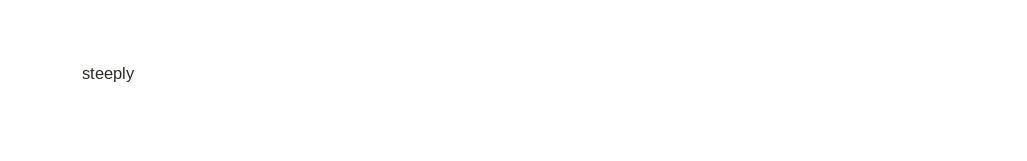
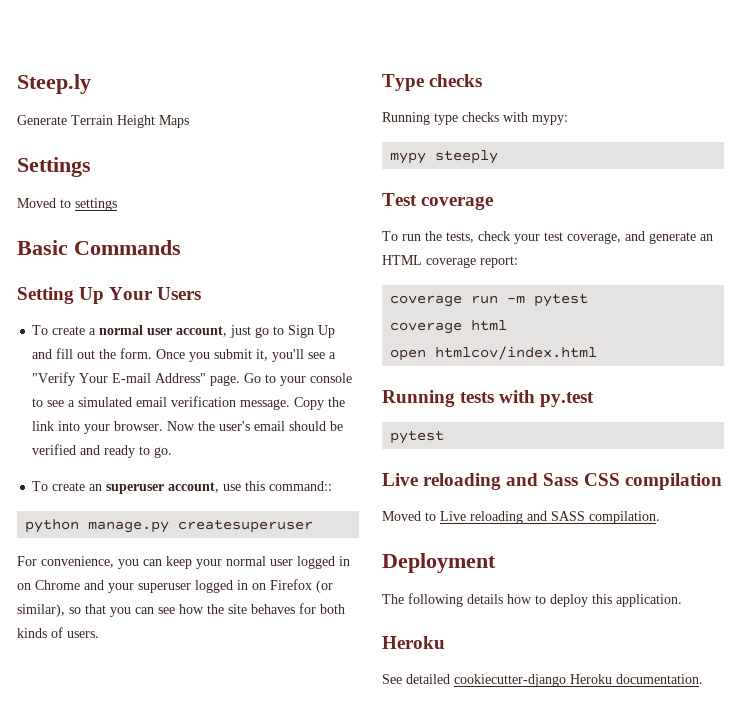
- steeply
+ Steep.ly
+ Generate Terrain Height Maps
+ Settings
+ Moved to settings
+ Basic Commands
+ Setting Up Your Users
+ To create a normal user account, just go to Sign Up and fill out the form. Once you submit it, you'll see a "Verify Your E-mail Address" page. Go to your console to see a simulated email verification message. Copy the link into your browser. Now the user's email should be verified and ready to go.
+ To create an superuser account, use this command::
+ python manage.py createsuperuser
+ For convenience, you can keep your normal user logged in on Chrome and your superuser logged in on Firefox (or similar), so that you can see how the site behaves for both kinds of users.
+ Type checks
+ Running type checks with mypy:
+ mypy steeply
+ Test coverage
+ To run the tests, check your test coverage, and generate an HTML coverage report:
+ coverage run -m pytest
+ coverage html
+ open htmlcov/index.html
+ Running tests with py.test
+ pytest
+ Live reloading and Sass CSS compilation
+ Moved to Live reloading and SASS compilation.
+ Deployment
+ The following details how to deploy this application.
+ Heroku
+ See detailed cookiecutter-django Heroku documentation.

